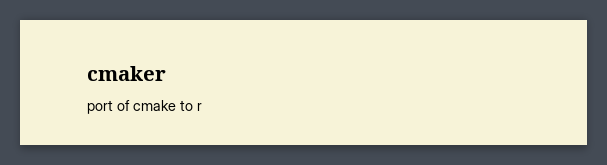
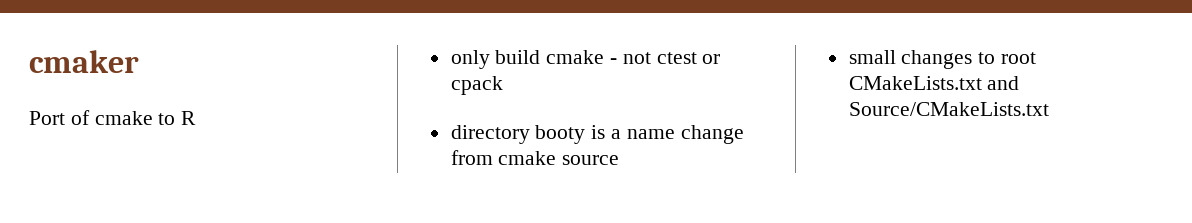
- port of cmake to r
+ Port of cmake to R
+ only build cmake - not ctest or cpack
+ directory booty is a name change from cmake source
+ small changes to root CMakeLists.txt and Source/CMakeLists.txt

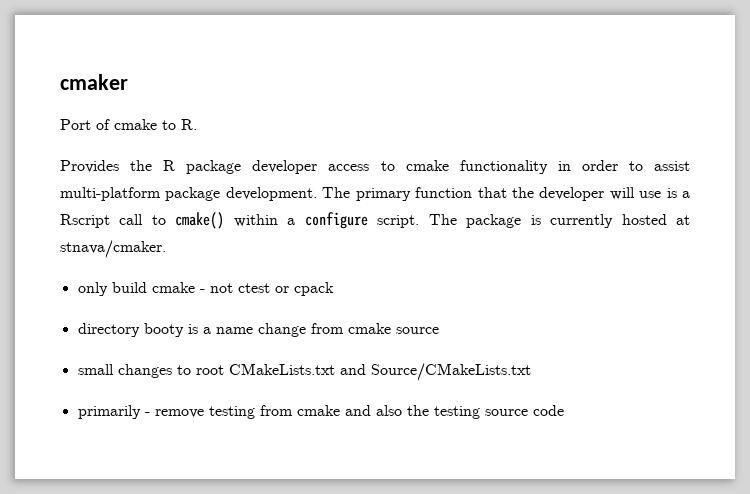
- Port of cmake to R
+ Port of cmake to R.
+ Provides the R package developer access to cmake functionality in order to assist multi-platform package development. The primary function that the developer will use is a Rscript call to cmake() within a configure script. The package is currently hosted at stnava/cmaker.
+ primarily - remove testing from cmake and also the testing source code

